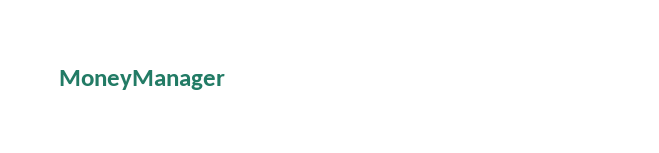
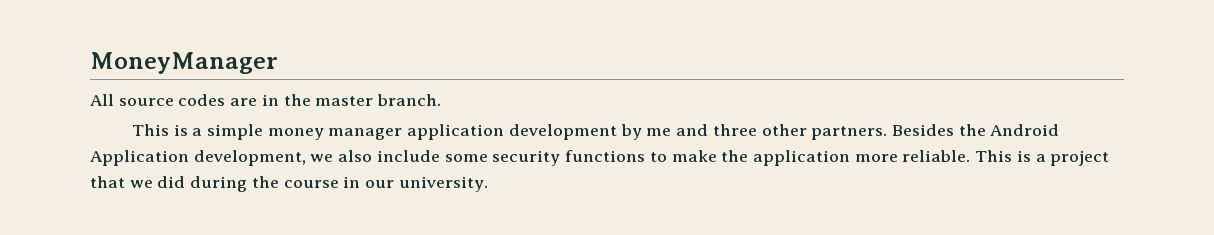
+ All source codes are in the master branch.
+ This is a simple money manager application development by me and three other partners. Besides the Android Application development, we also include some security functions to make the application more reliable. This is a project that we did during the course in our university.

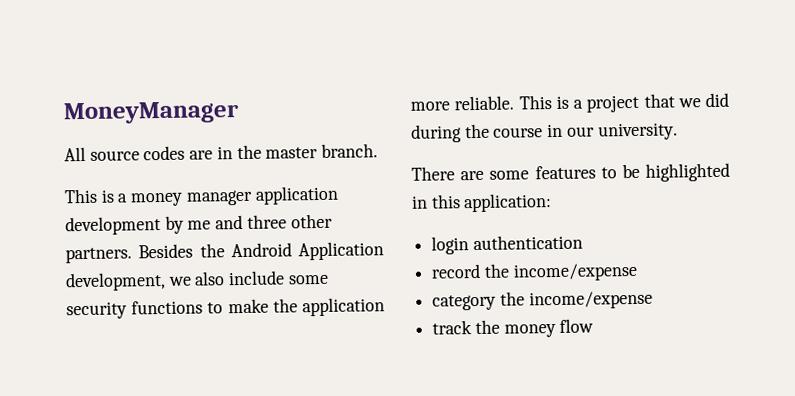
- This is a simple money manager application development by me and three other partners.
+ This is a money manager application development by me and three other partners.
+ There are some features to be highlighted in this application:
+ login authentication
+ record the income/expense
+ category the income/expense
+ track the money flow

